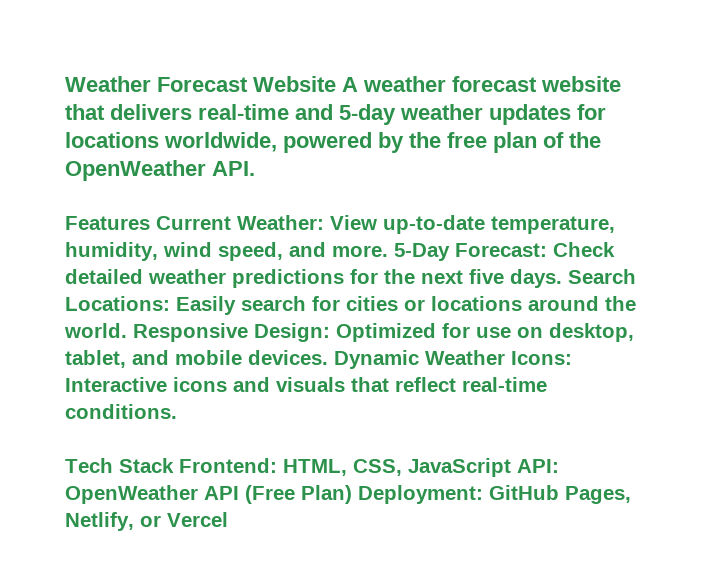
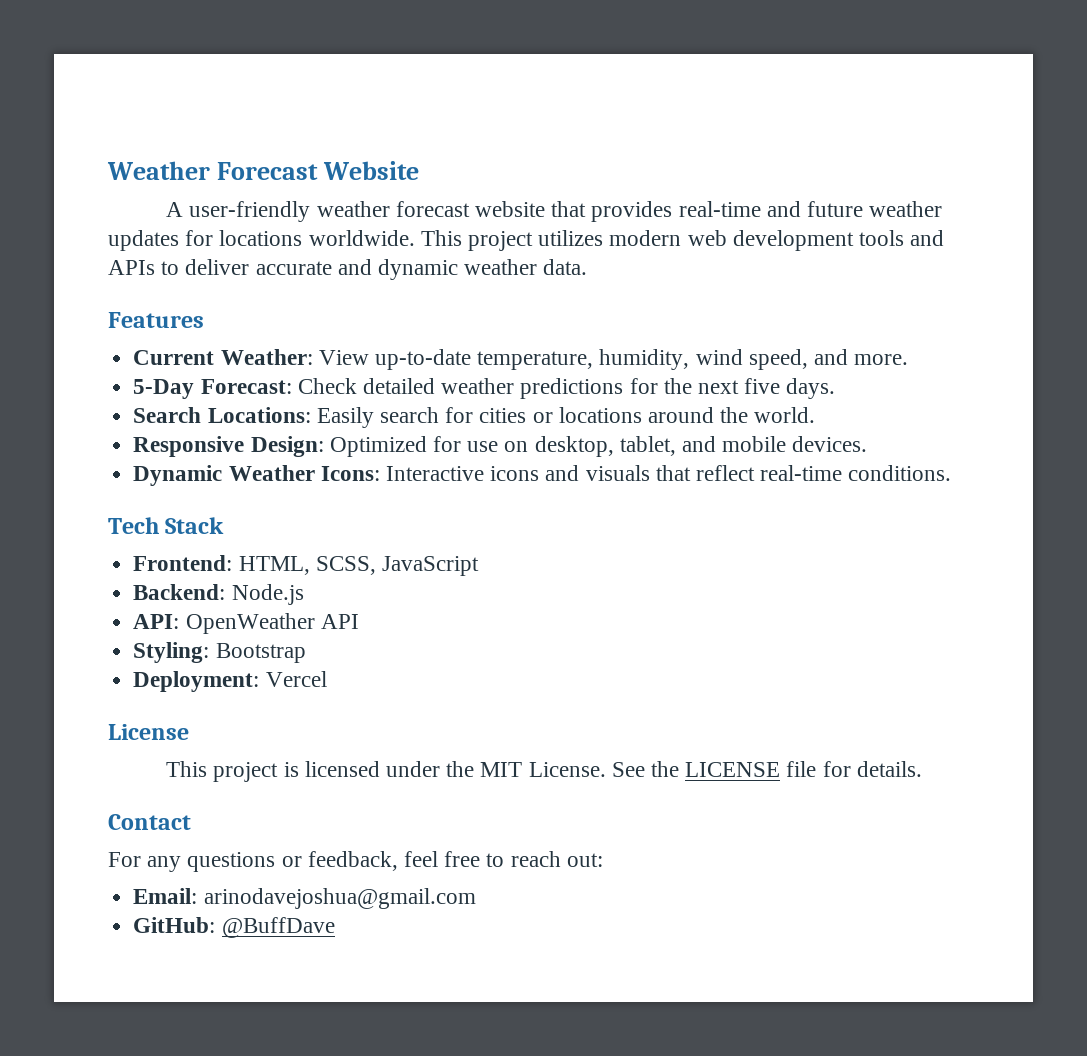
- Weather Forecast Website A weather forecast website that delivers real-time and 5-day weather updates for locations worldwide, powered by the free plan of the OpenWeather API.
+ Weather Forecast Website
+ A user-friendly weather forecast website that provides real-time and future weather updates for locations worldwide. This project utilizes modern web development tools and APIs to deliver accurate and dynamic weather data.
- Features Current Weather: View up-to-date temperature, humidity, wind speed, and more. 5-Day Forecast: Check detailed weather predictions for the next five days. Search Locations: Easily search for cities or locations around the world. Responsive Design: Optimized for use on desktop, tablet, and mobile devices. Dynamic Weather Icons: Interactive icons and visuals that reflect real-time conditions.
+ Features
+ Current Weather: View up-to-date temperature, humidity, wind speed, and more.
+ 5-Day Forecast: Check detailed weather predictions for the next five days.
+ Search Locations: Easily search for cities or locations around the world.
+ Responsive Design: Optimized for use on desktop, tablet, and mobile devices.
+ Dynamic Weather Icons: Interactive icons and visuals that reflect real-time conditions.
- Tech Stack Frontend: HTML, CSS, JavaScript API: OpenWeather API (Free Plan) Deployment: GitHub Pages, Netlify, or Vercel
+ Tech Stack
+ Frontend: HTML, SCSS, JavaScript
+ Backend: Node.js
+ API: OpenWeather API
+ Styling: Bootstrap
+ Deployment: Vercel
+ License
+ This project is licensed under the MIT License. See the LICENSE file for details.
+ Contact
+ For any questions or feedback, feel free to reach out:
+ Email: arinodavejoshua@gmail.com
+ GitHub: @BuffDave

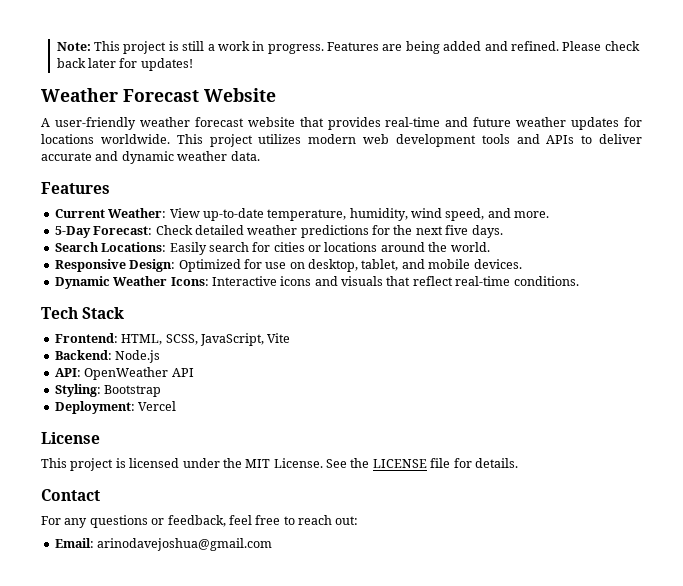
+ Note: This project is still a work in progress. Features are being added and refined. Please check back later for updates!
- Frontend: HTML, SCSS, JavaScript
+ Frontend: HTML, SCSS, JavaScript, Vite
- GitHub: @BuffDave

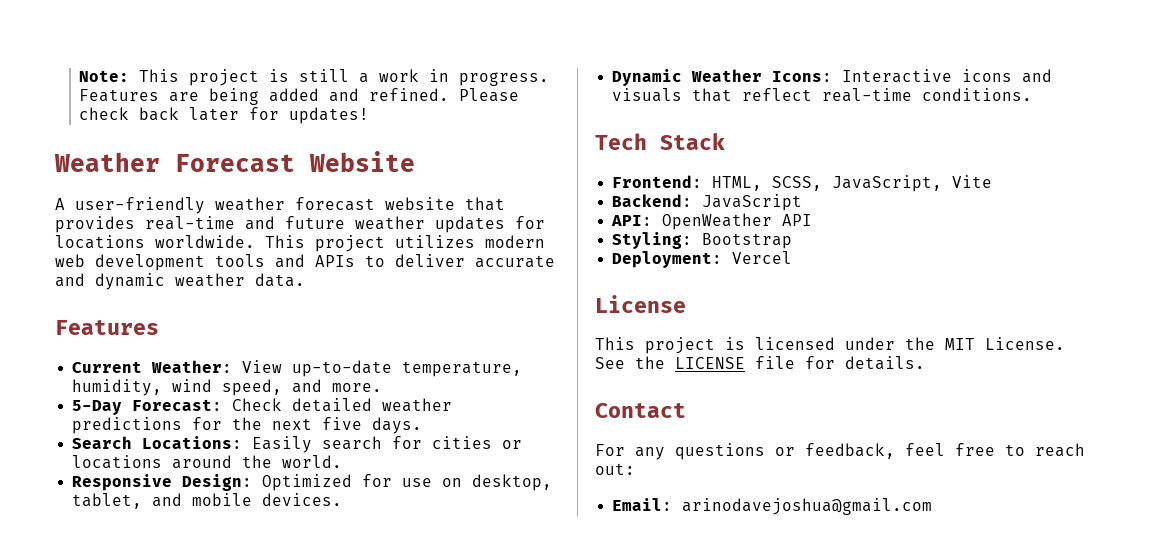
- Backend: Node.js
+ Backend: JavaScript

